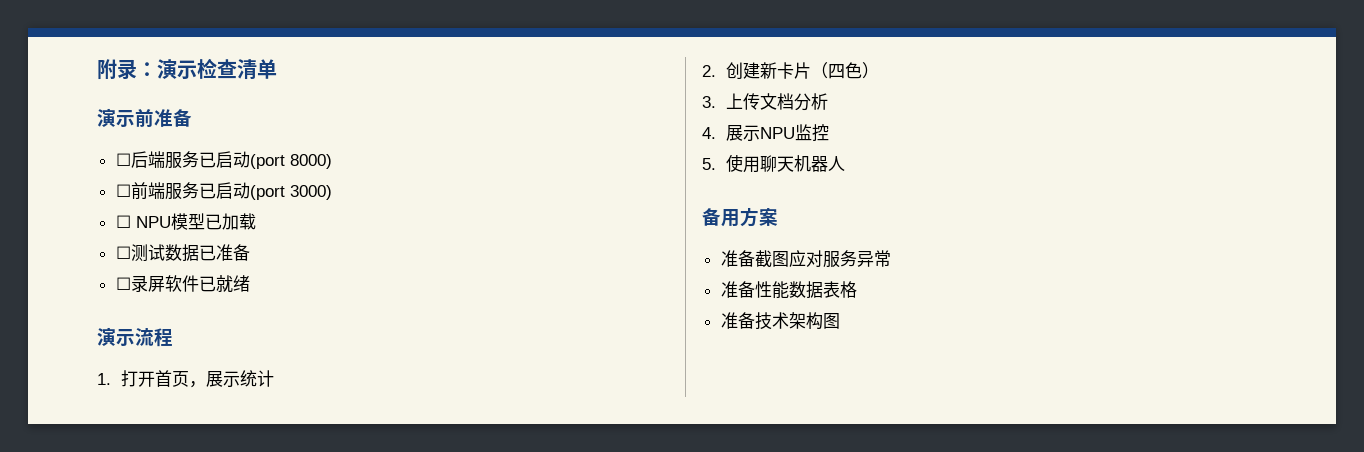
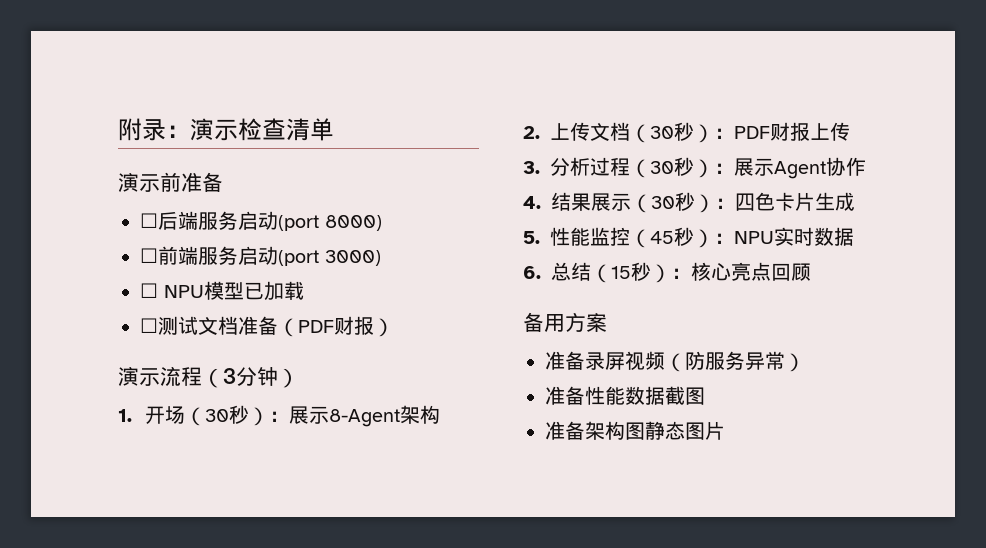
- ☐后端服务已启动(port 8000)
+ ☐后端服务启动(port 8000)
- ☐前端服务已启动(port 3000)
+ ☐前端服务启动(port 3000)
- ☐测试数据已准备
- ☐录屏软件已就绪
- 演示流程
- 1.打开首页，展示统计
- 2.创建新卡片（四色）
- 3.上传文档分析
- 4.展示NPU监控
- 5.使用聊天机器人
+ ☐测试文档准备（PDF财报）
+ 演示流程（3分钟）
+ 1.开场（30秒）：展示8-Agent架构
+ 2.上传文档（30秒）：PDF财报上传
+ 3.分析过程（30秒）：展示Agent协作
+ 4.结果展示（30秒）：四色卡片生成
+ 5.性能监控（45秒）：NPU实时数据
+ 6.总结（15秒）：核心亮点回顾
- 准备截图应对服务异常
+ 准备录屏视频（防服务异常）
- 准备性能数据表格
- 准备技术架构图
+ 准备性能数据截图
+ 准备架构图静态图片

